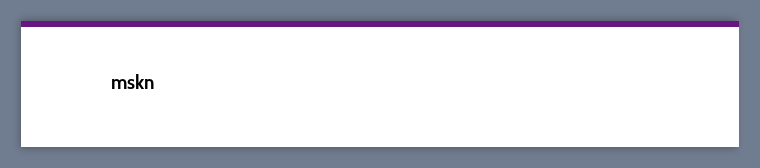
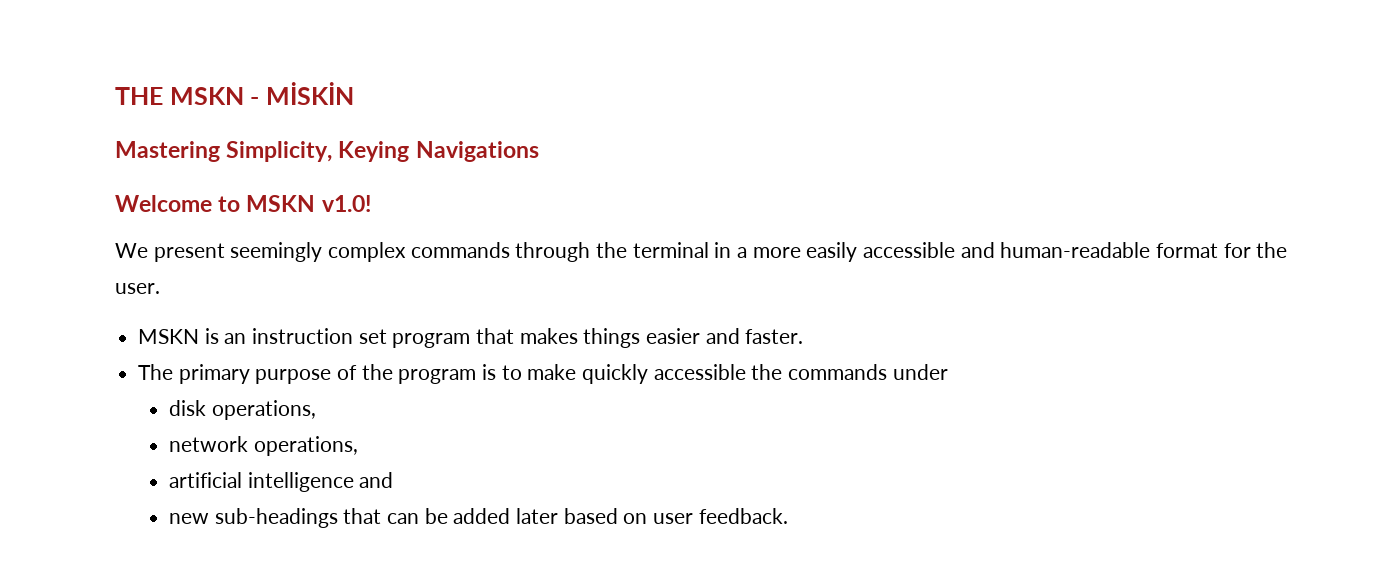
- mskn
+ THE MSKN - MİSKİN
+ Mastering Simplicity, Keying Navigations
+ Welcome to MSKN v1.0!
+ We present seemingly complex commands through the terminal in a more easily accessible and human-readable format for the user.
+ MSKN is an instruction set program that makes things easier and faster.
+ The primary purpose of the program is to make quickly accessible the commands under
+ disk operations,
+ network operations,
+ artificial intelligence and
+ new sub-headings that can be added later based on user feedback.

